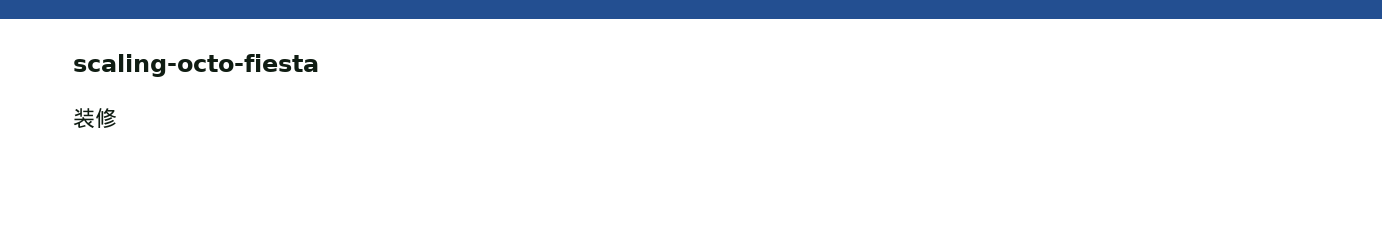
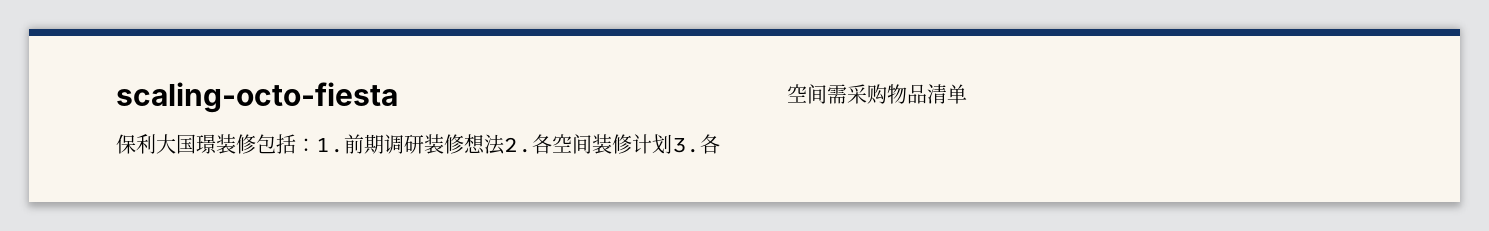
- 装修
+ 保利大国璟装修包括：1.前期调研装修想法2.各空间装修计划3.各空间需采购物品清单

